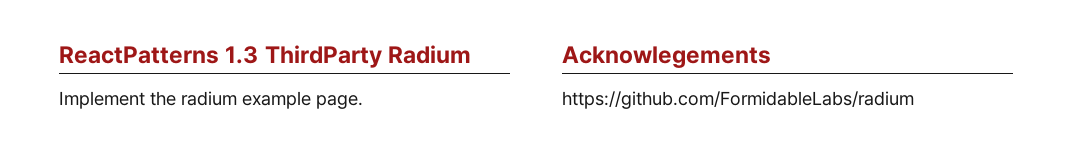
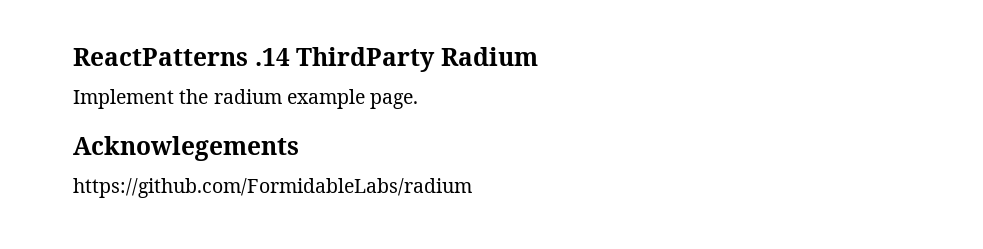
- ReactPatterns 1.3 ThirdParty Radium
+ ReactPatterns .14 ThirdParty Radium

